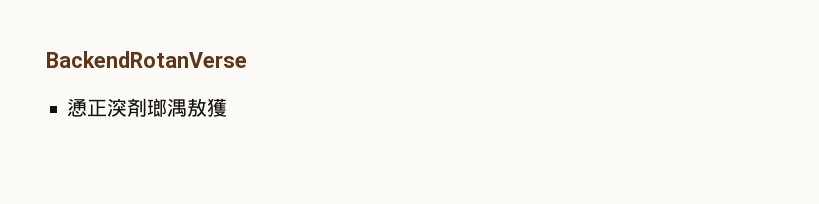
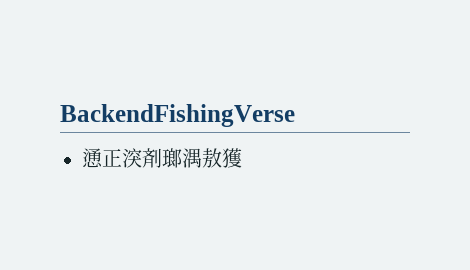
- BackendRotanVerse
+ BackendFishingVerse

